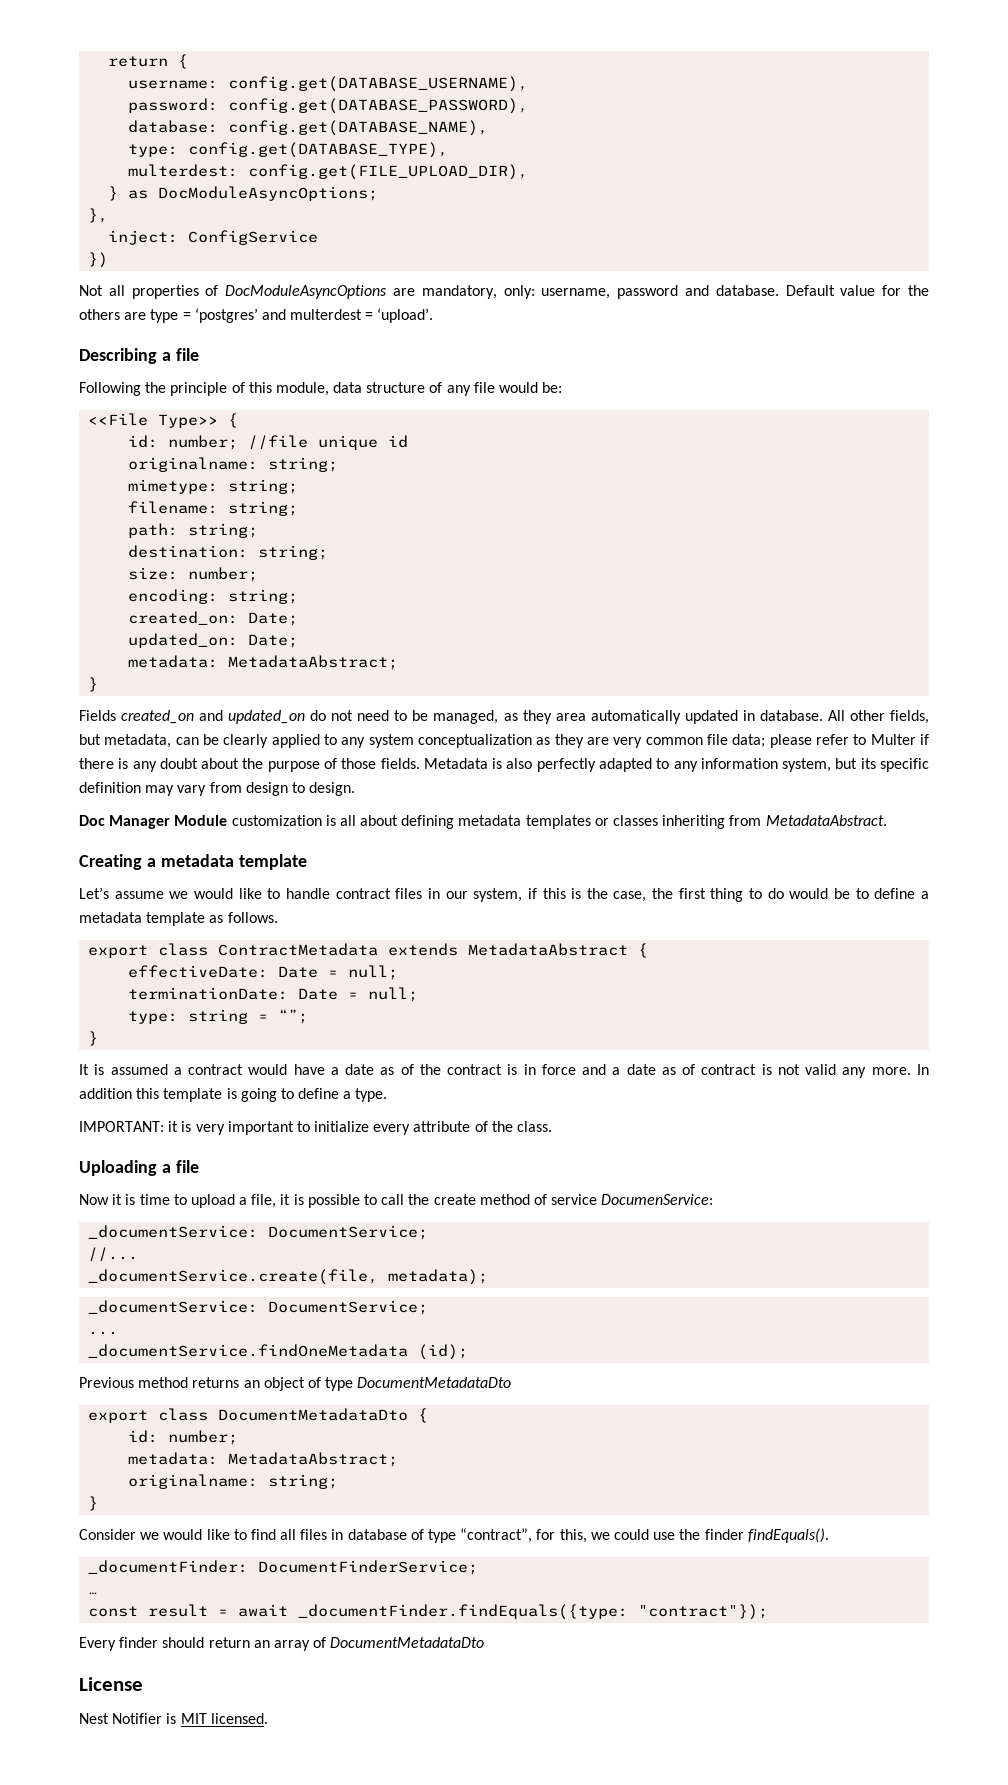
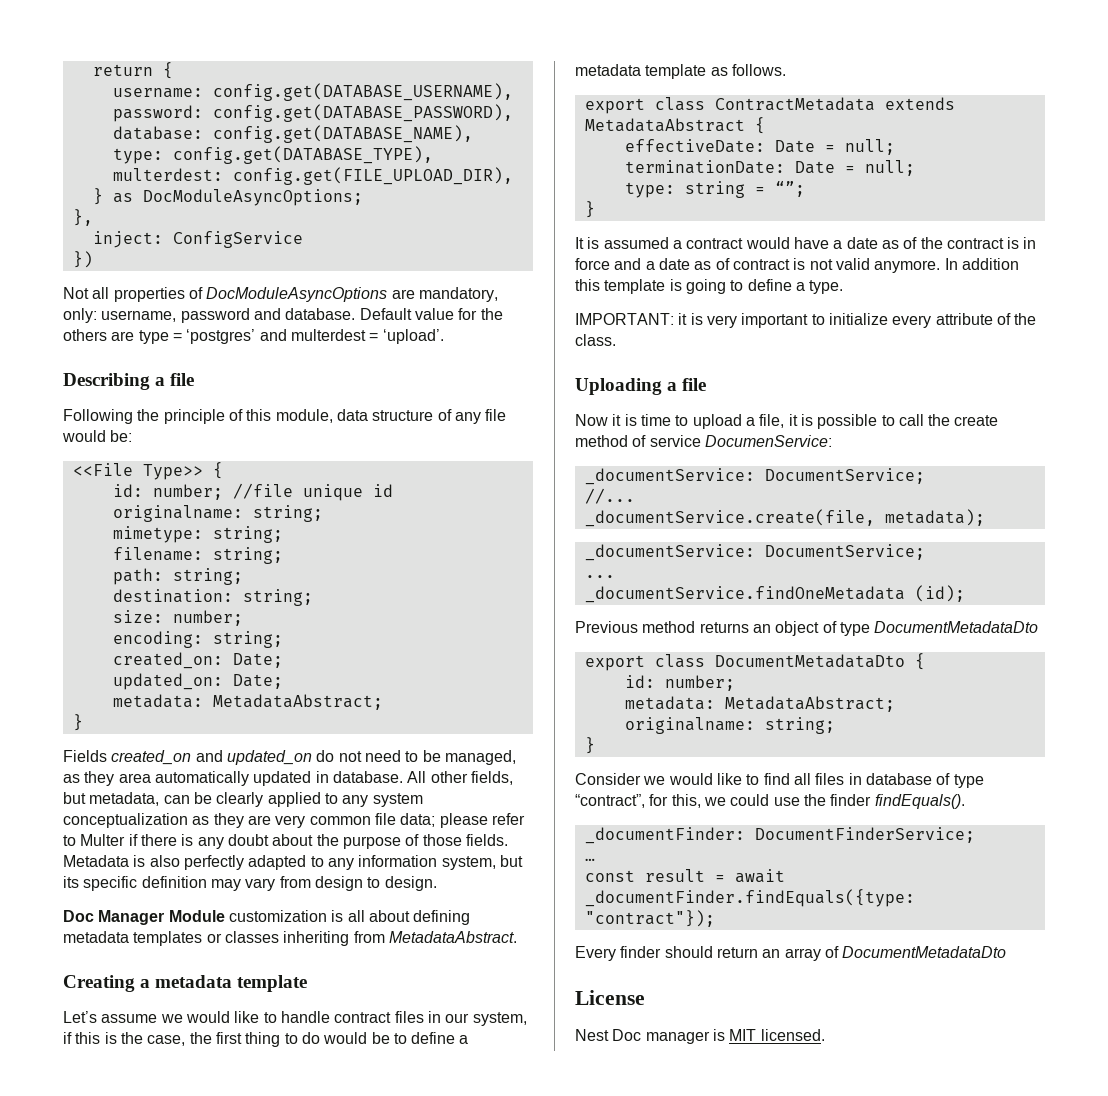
- It is assumed a contract would have a date as of the contract is in force and a date as of contract is not valid any more.
+ It is assumed a contract would have a date as of the contract is in force and a date as of contract is not valid anymore.
- Nest Notifier is MIT licensed.
+ Nest Doc manager is MIT licensed.

